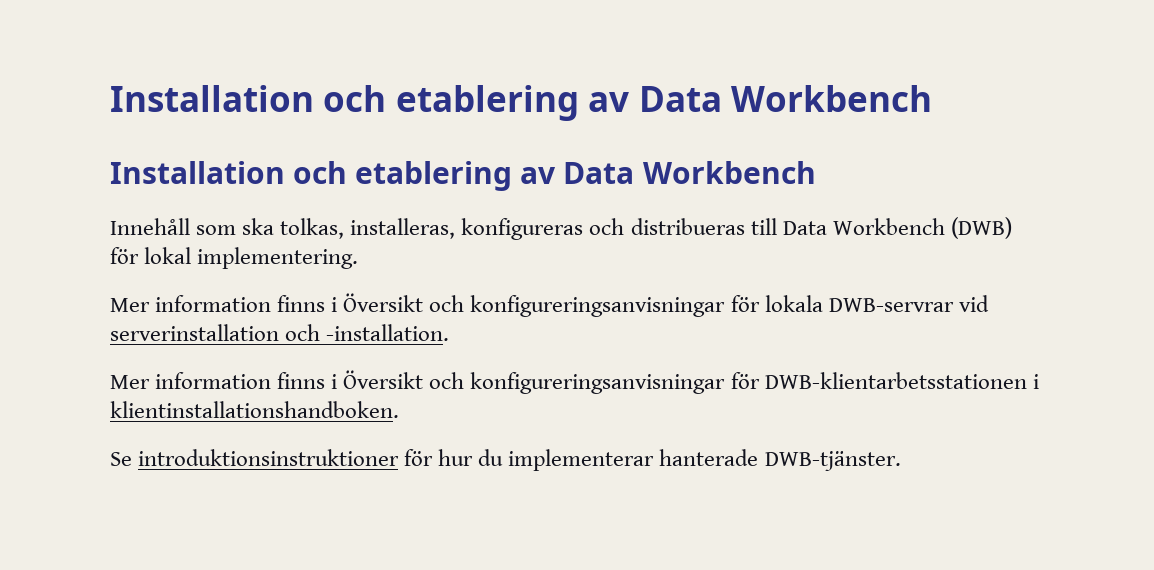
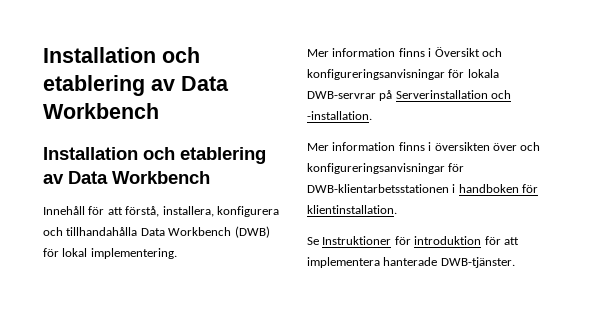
- Innehåll som ska tolkas, installeras, konfigureras och distribueras till Data Workbench (DWB) för lokal implementering.
+ Innehåll för att förstå, installera, konfigurera och tillhandahålla Data Workbench (DWB) för lokal implementering.
- Mer information finns i Översikt och konfigureringsanvisningar för lokala DWB-servrar vid serverinstallation och -installation.
+ Mer information finns i Översikt och konfigureringsanvisningar för lokala DWB-servrar på Serverinstallation och -installation.
- Mer information finns i Översikt och konfigureringsanvisningar för DWB-klientarbetsstationen i klientinstallationshandboken.
- Se introduktionsinstruktioner för hur du implementerar hanterade DWB-tjänster.
+ Mer information finns i översikten över och konfigureringsanvisningar för DWB-klientarbetsstationen i handboken för klientinstallation.
+ Se Instruktioner för introduktion för att implementera hanterade DWB-tjänster.

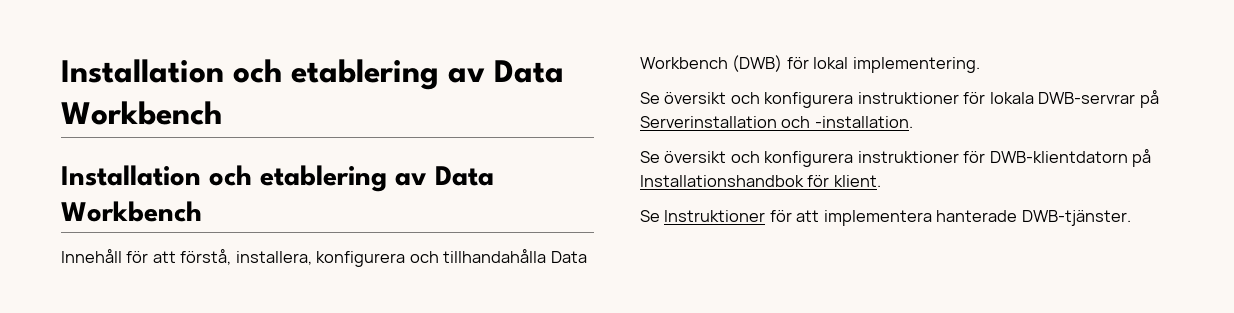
- Mer information finns i Översikt och konfigureringsanvisningar för lokala DWB-servrar på Serverinstallation och -installation.
+ Se översikt och konfigurera instruktioner för lokala DWB-servrar på Serverinstallation och -installation.
- Mer information finns i översikten över och konfigureringsanvisningar för DWB-klientarbetsstationen i handboken för klientinstallation.
+ Se översikt och konfigurera instruktioner för DWB-klientdatorn på Installationshandbok för klient.
- Se Instruktioner för introduktion för att implementera hanterade DWB-tjänster.
+ Se Instruktioner för att implementera hanterade DWB-tjänster.

